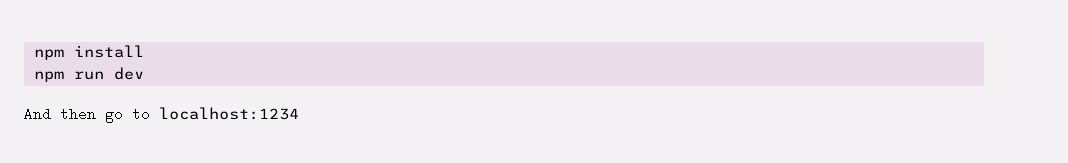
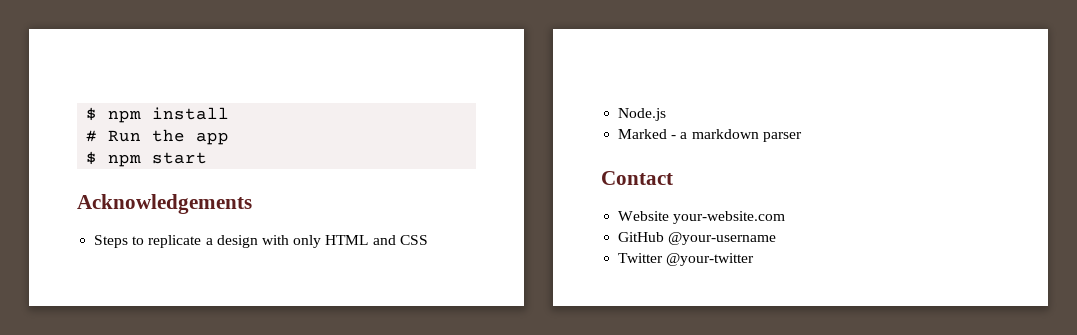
- npm install
+ $ npm install
- npm run dev
- And then go to localhost:1234
+ # Run the app
+ $ npm start
+ Acknowledgements
+ Steps to replicate a design with only HTML and CSS
+ Node.js
+ Marked - a markdown parser
+ Contact
+ Website your-website.com
+ GitHub @your-username
+ Twitter @your-twitter

